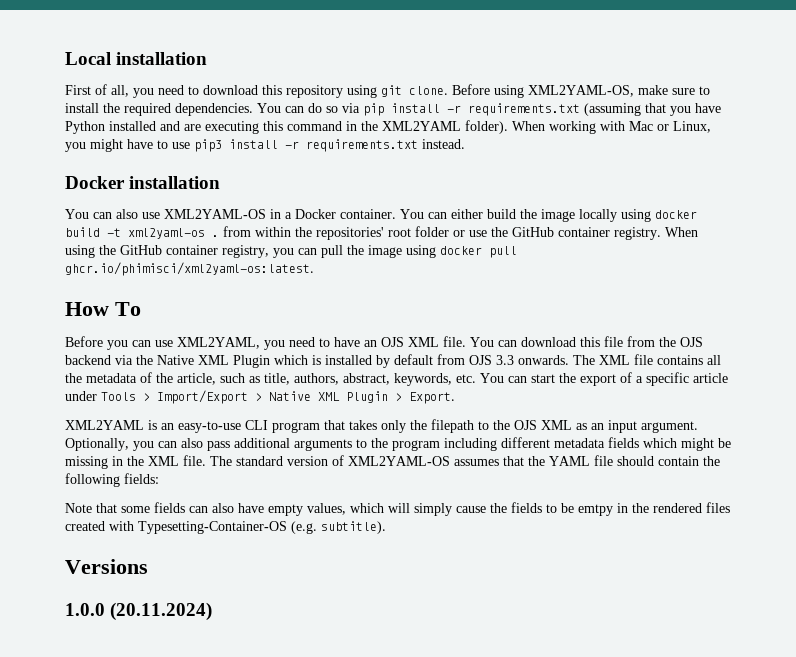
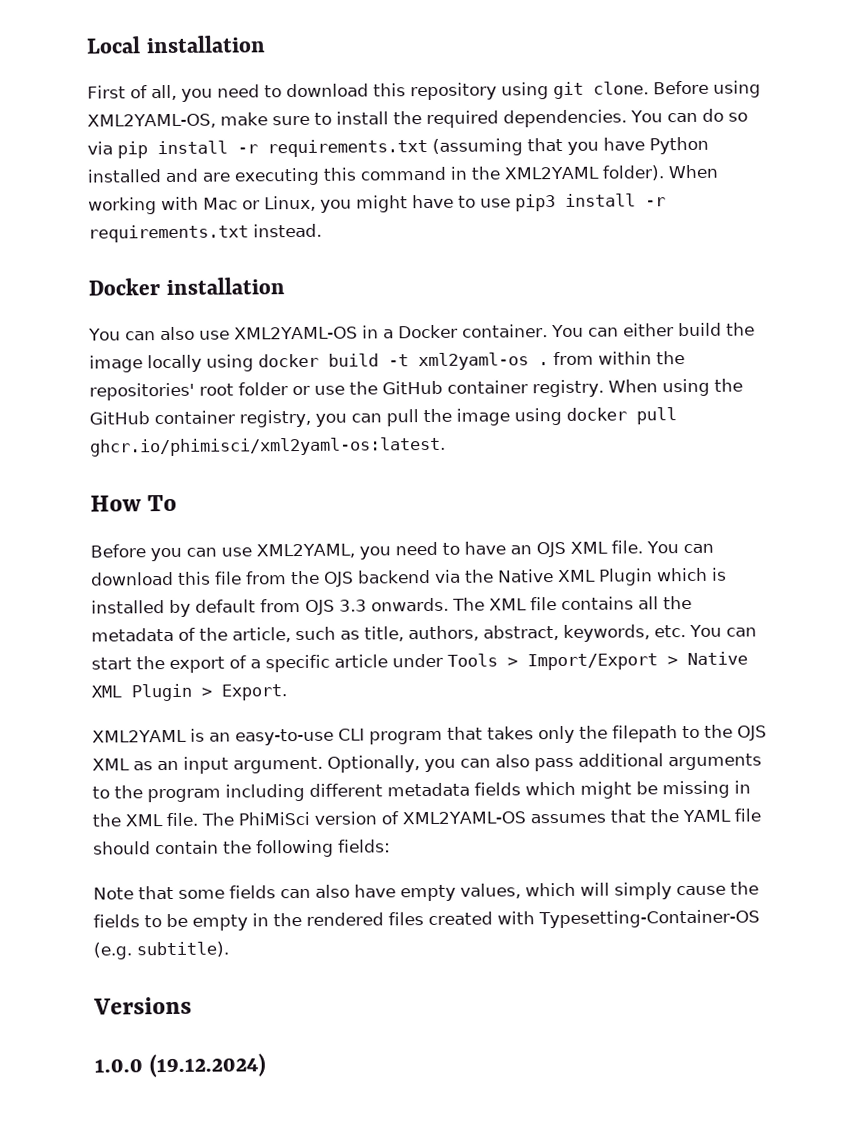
- The standard version of XML2YAML-OS assumes that the YAML file should contain the following fields:
+ The PhiMiSci version of XML2YAML-OS assumes that the YAML file should contain the following fields:
- Note that some fields can also have empty values, which will simply cause the fields to be emtpy in the rendered files created with Typesetting-Container-OS (e.g. subtitle).
+ Note that some fields can also have empty values, which will simply cause the fields to be empty in the rendered files created with Typesetting-Container-OS (e.g. subtitle).
- 1.0.0 (20.11.2024)
+ 1.0.0 (19.12.2024)

